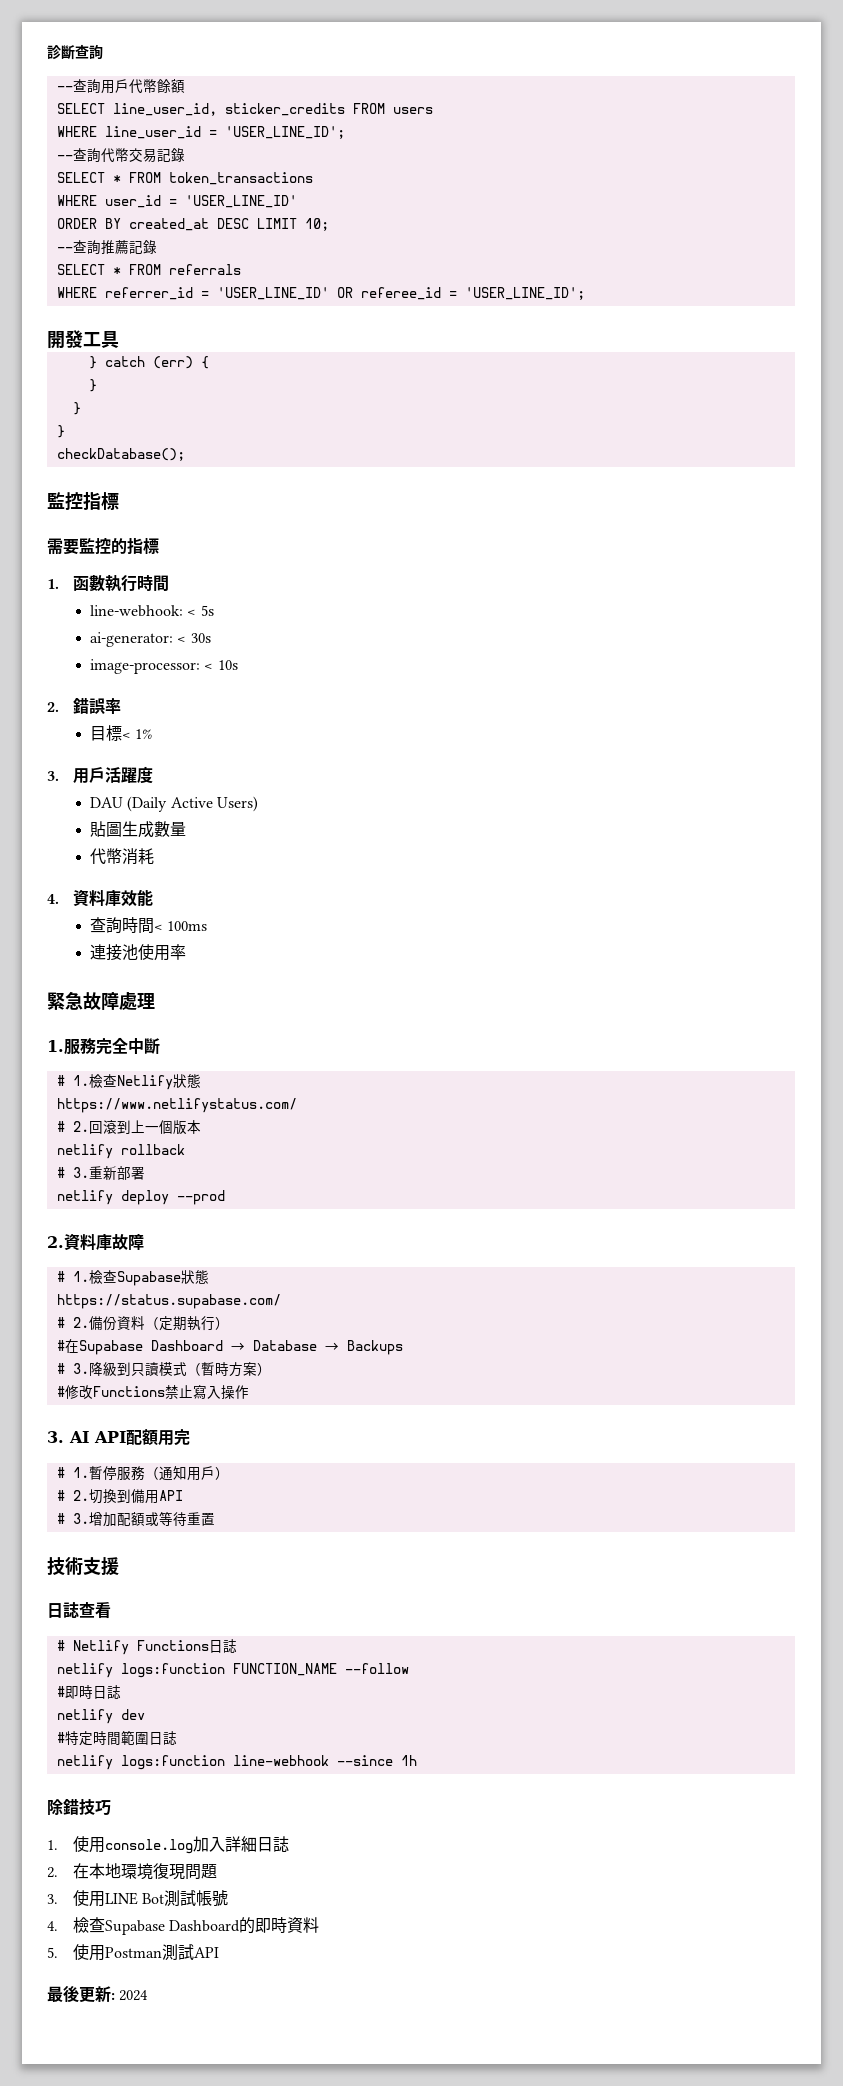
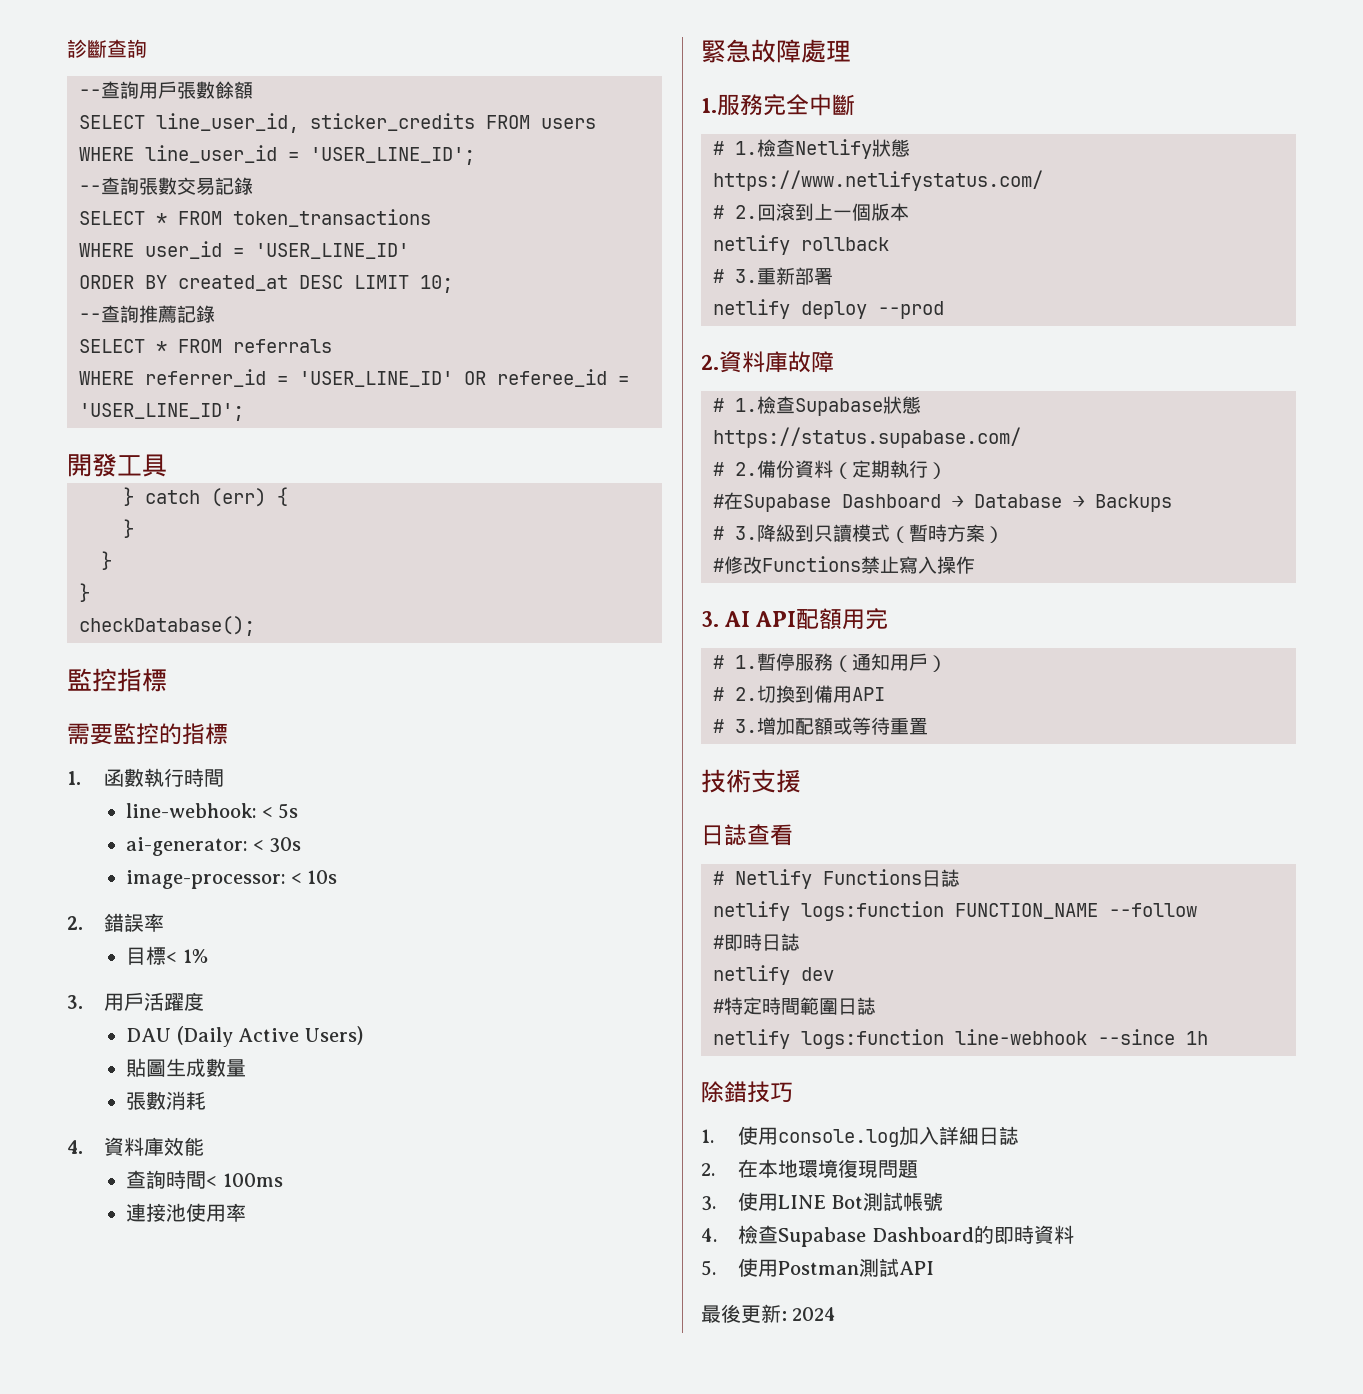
- --查詢用戶代幣餘額
+ --查詢用戶張數餘額
- --查詢代幣交易記錄
+ --查詢張數交易記錄
- 代幣消耗
+ 張數消耗

